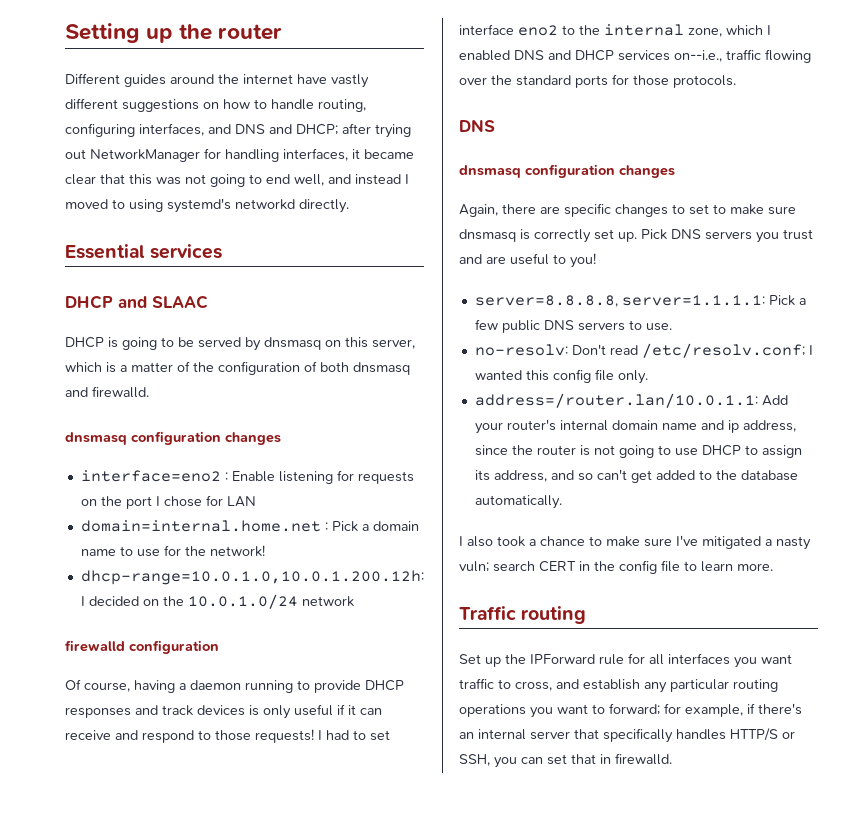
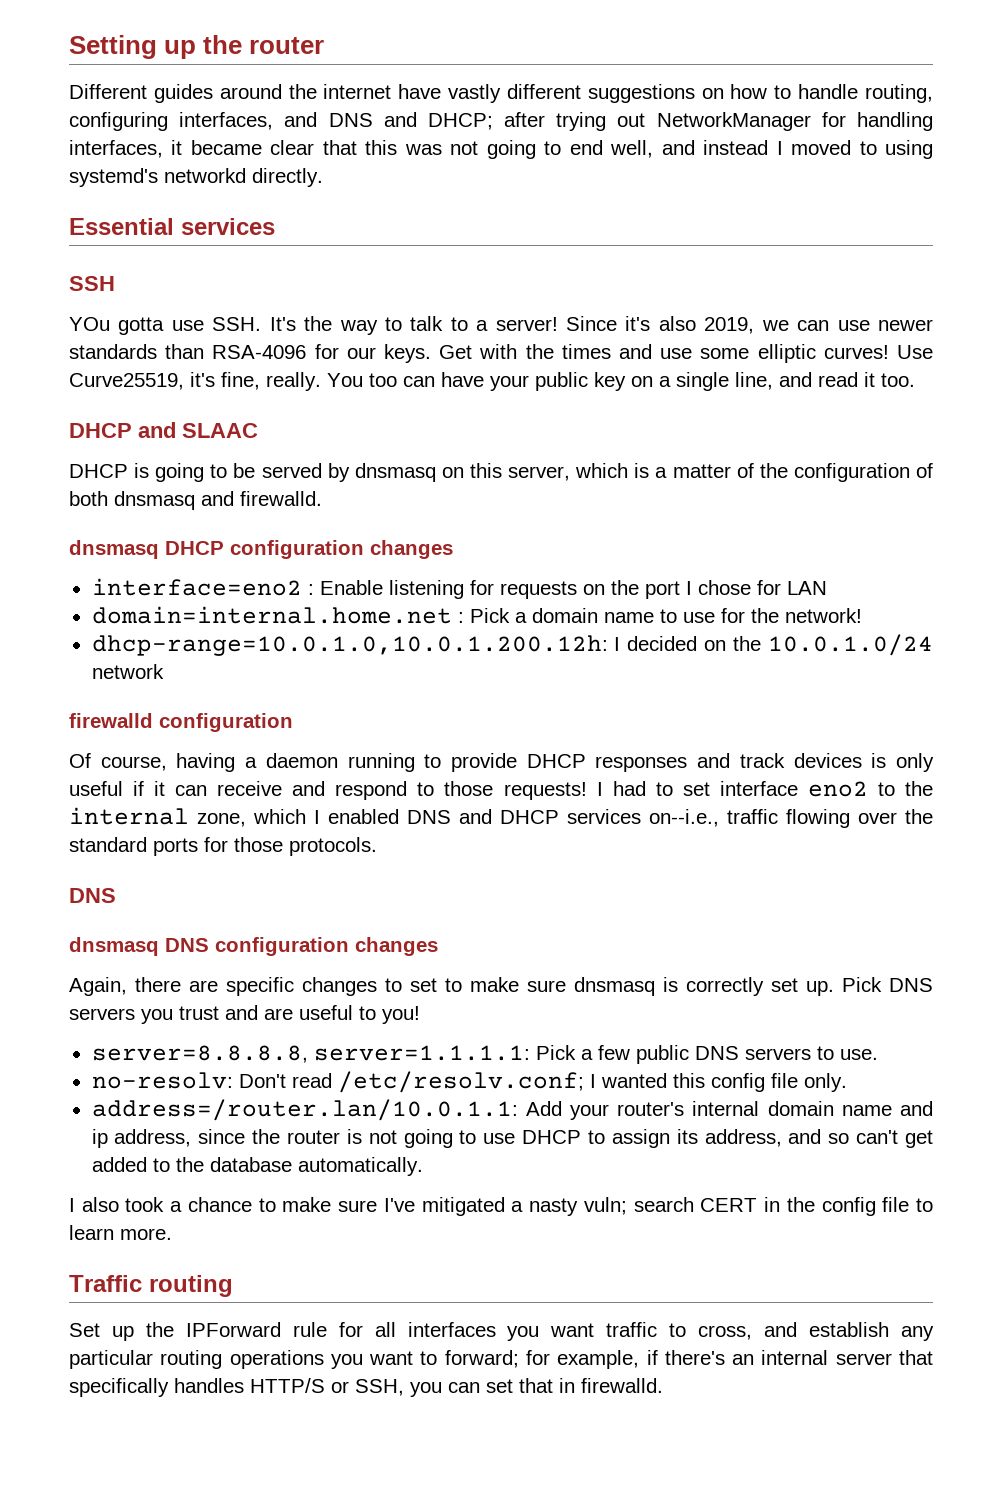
+ SSH
+ YOu gotta use SSH. It's the way to talk to a server! Since it's also 2019, we can use newer standards than RSA-4096 for our keys. Get with the times and use some elliptic curves! Use Curve25519, it's fine, really. You too can have your public key on a single line, and read it too.
  DHCP is going to be served by dnsmasq on this server, which is a matter of the configuration of both dnsmasq and firewalld.
- dnsmasq configuration changes
+ dnsmasq DHCP configuration changes
  I had to set interface eno2 to the internal zone, which I enabled DNS and DHCP services on--i.e., traffic flowing over the standard ports for those protocols.
  DNS
- dnsmasq configuration changes
+ dnsmasq DNS configuration changes

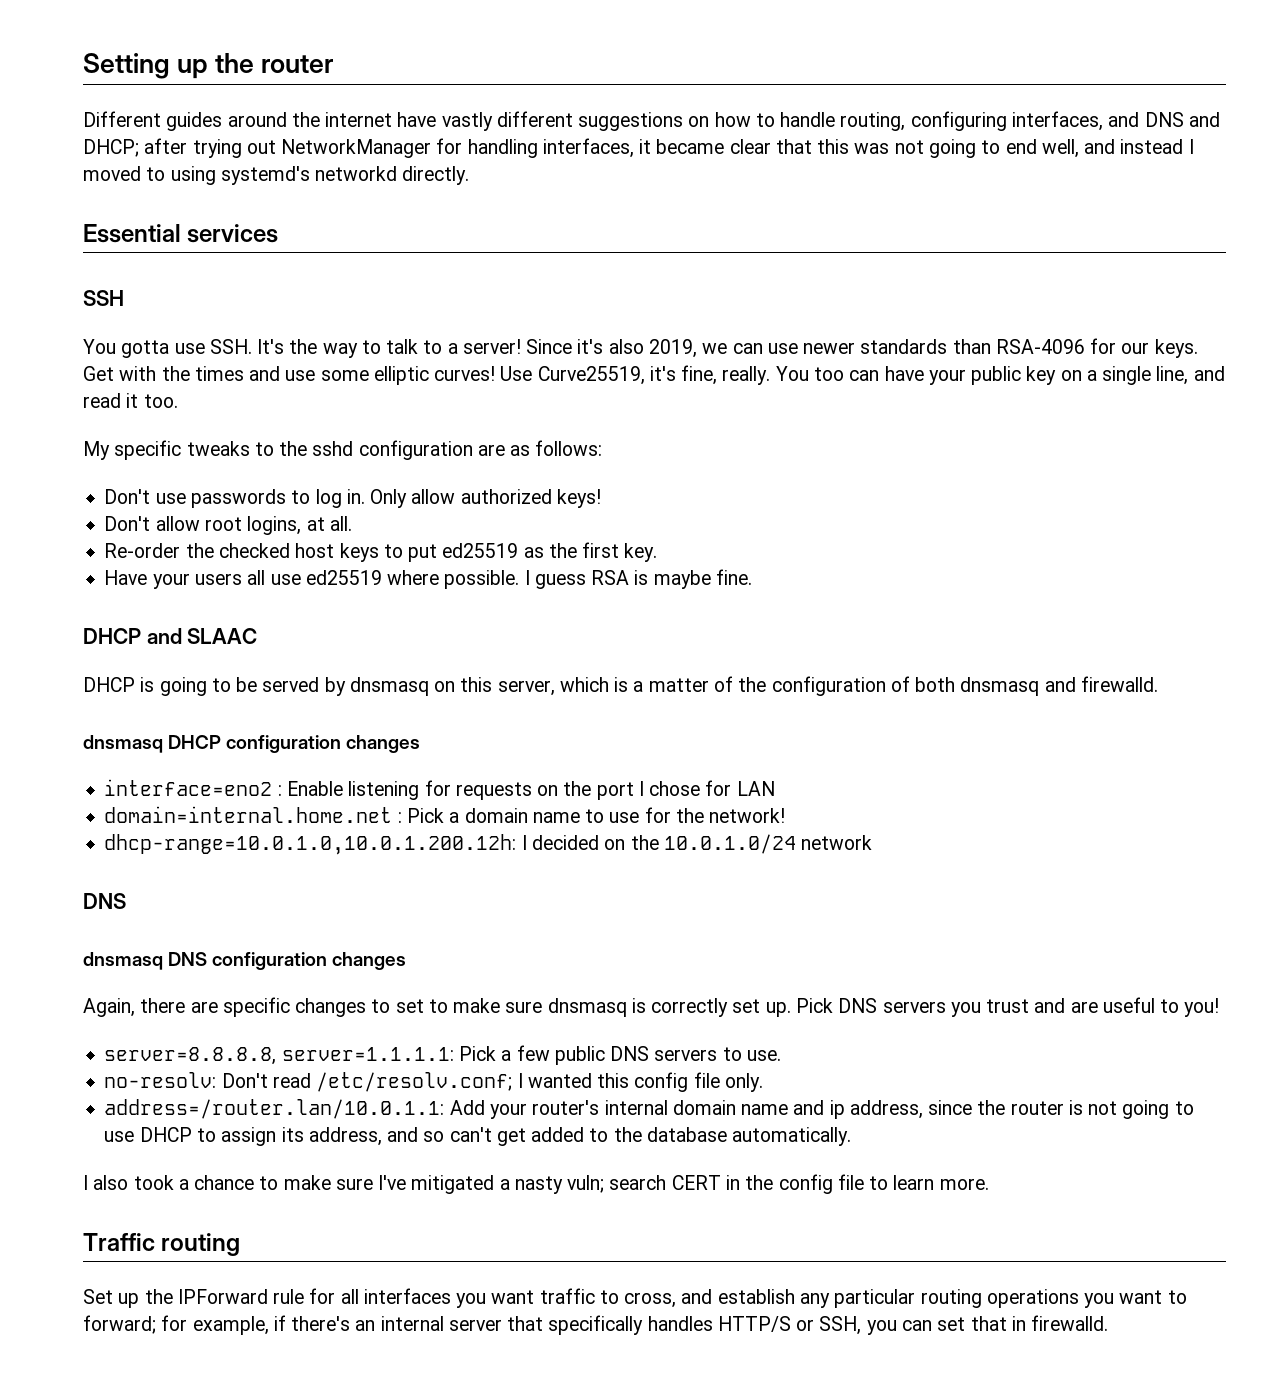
- YOu gotta use SSH. It's the way to talk to a server!
+ You gotta use SSH. It's the way to talk to a server!
+ My specific tweaks to the sshd configuration are as follows:
+ Don't use passwords to log in. Only allow authorized keys!
+ Don't allow root logins, at all.
+ Re-order the checked host keys to put ed25519 as the first key.
+ Have your users all use ed25519 where possible. I guess RSA is maybe fine.
- firewalld configuration
- Of course, having a daemon running to provide DHCP responses and track devices is only useful if it can receive and respond to those requests! I had to set interface eno2 to the internal zone, which I enabled DNS and DHCP services on--i.e., traffic flowing over the standard ports for those protocols.

